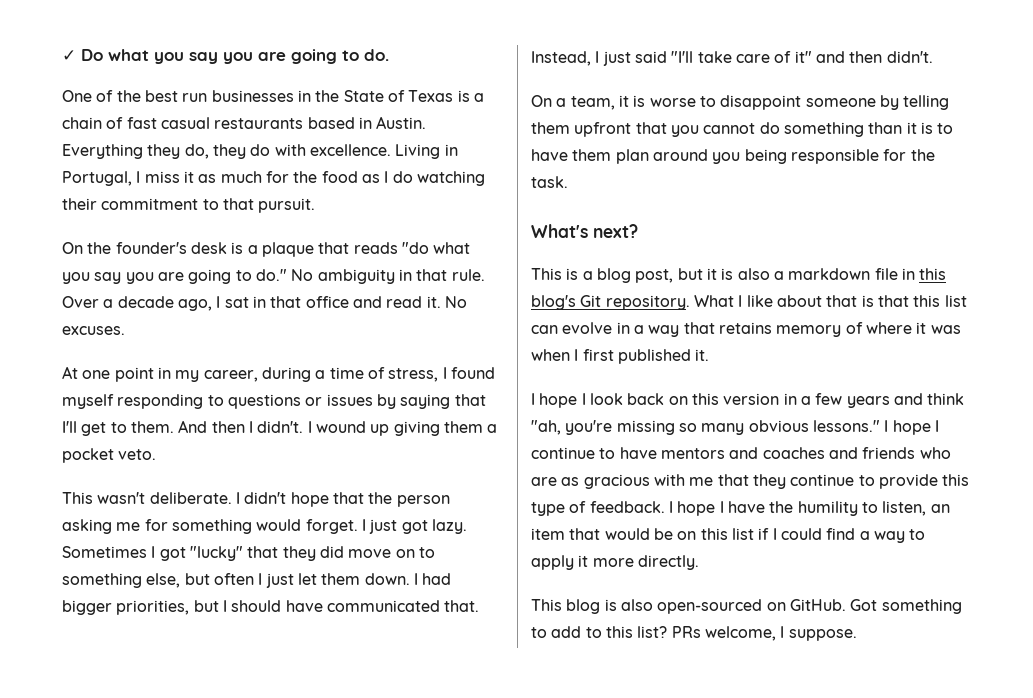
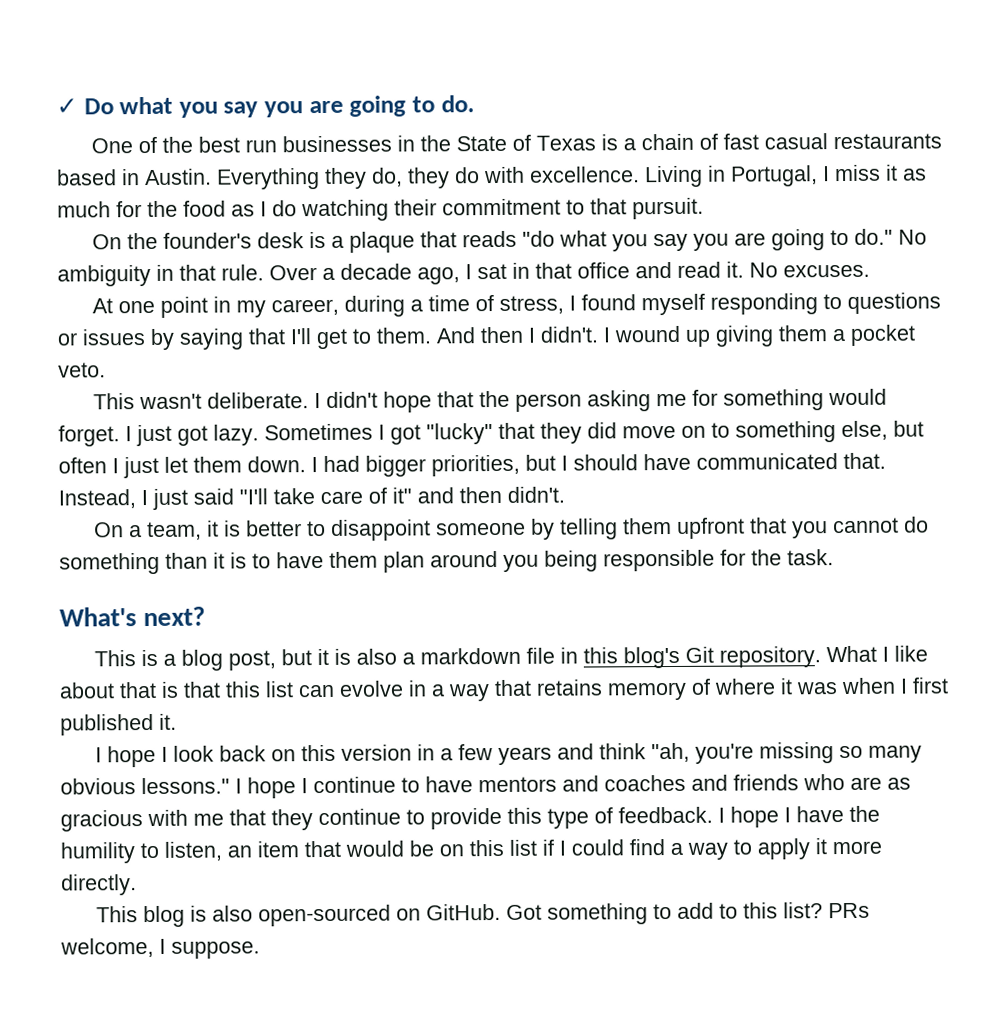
- On a team, it is worse to disappoint someone by telling them upfront that you cannot do something than it is to have them plan around you being responsible for the task.
+ On a team, it is better to disappoint someone by telling them upfront that you cannot do something than it is to have them plan around you being responsible for the task.

